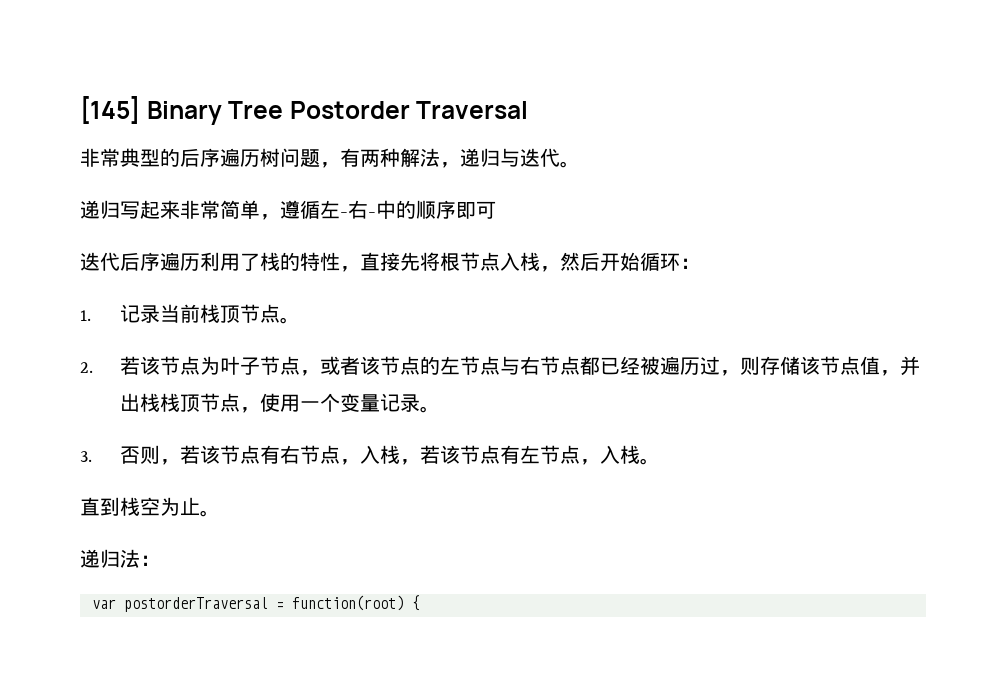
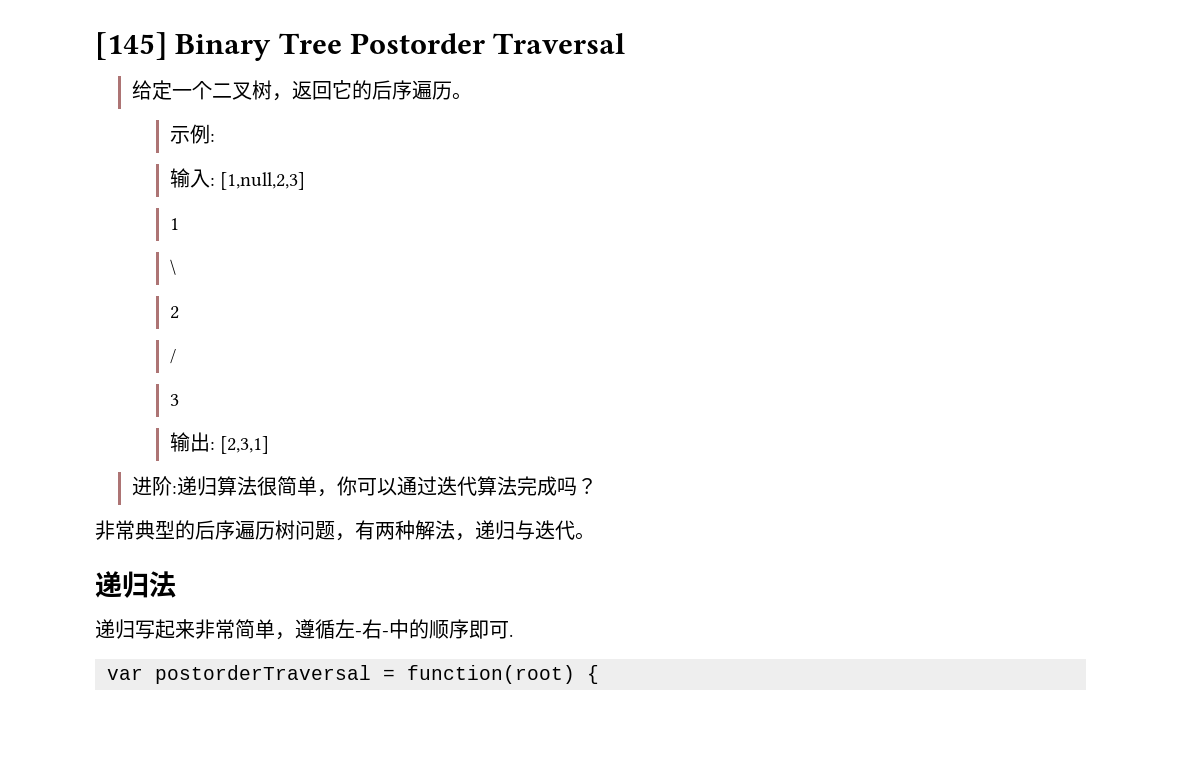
+ 给定一个二叉树，返回它的后序遍历。
+ 示例:
+ 输入: [1,null,2,3]
+ 1
+ \
+ 2
+ /
+ 3
+ 输出: [2,3,1]
+ 进阶:递归算法很简单，你可以通过迭代算法完成吗？
+ 递归法
- 递归写起来非常简单，遵循左-右-中的顺序即可
- 迭代后序遍历利用了栈的特性，直接先将根节点入栈，然后开始循环：
- 1.记录当前栈顶节点。
- 2.若该节点为叶子节点，或者该节点的左节点与右节点都已经被遍历过，则存储该节点值，并出栈栈顶节点，使用一个变量记录。
- 3.否则，若该节点有右节点，入栈，若该节点有左节点，入栈。
- 直到栈空为止。
- 递归法：
+ 递归写起来非常简单，遵循左-右-中的顺序即可.

